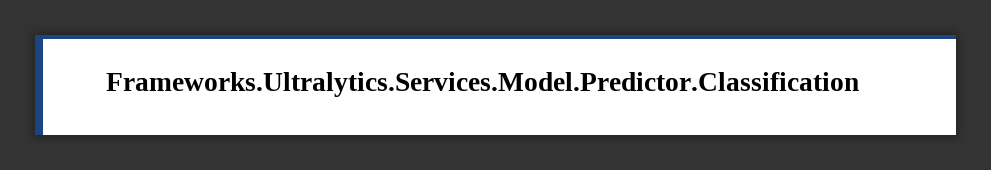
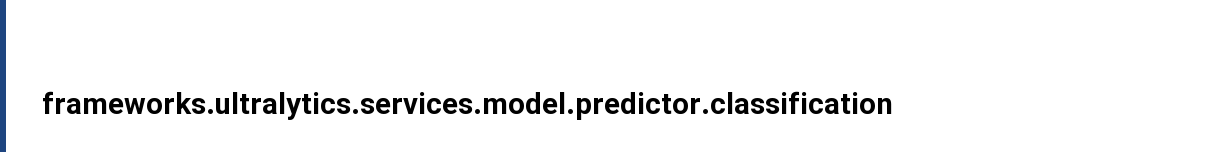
- Frameworks.Ultralytics.Services.Model.Predictor.Classification
+ frameworks.ultralytics.services.model.predictor.classification

